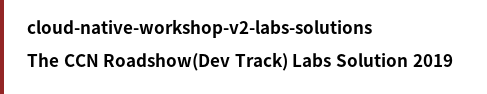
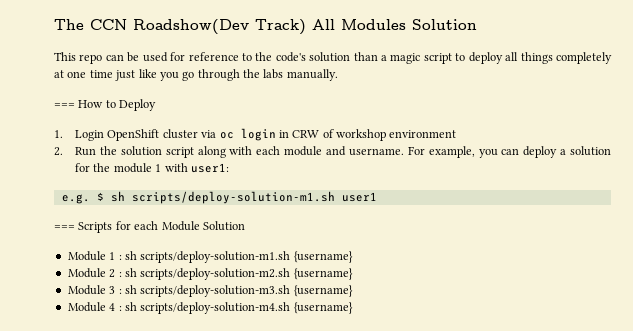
- cloud-native-workshop-v2-labs-solutions
- The CCN Roadshow(Dev Track) Labs Solution 2019
+ The CCN Roadshow(Dev Track) All Modules Solution
+ This repo can be used for reference to the code's solution than a magic script to deploy all things completely at one time just like you go through the labs manually.
+ === How to Deploy
+ 1. Login OpenShift cluster via oc login in CRW of workshop environment
+ 2. Run the solution script along with each module and username. For example, you can deploy a solution for the module 1 with user1:
+ e.g. $ sh scripts/deploy-solution-m1.sh user1
+ === Scripts for each Module Solution
+ Module 1 : sh scripts/deploy-solution-m1.sh {username}
+ Module 2 : sh scripts/deploy-solution-m2.sh {username}
+ Module 3 : sh scripts/deploy-solution-m3.sh {username}
+ Module 4 : sh scripts/deploy-solution-m4.sh {username}

